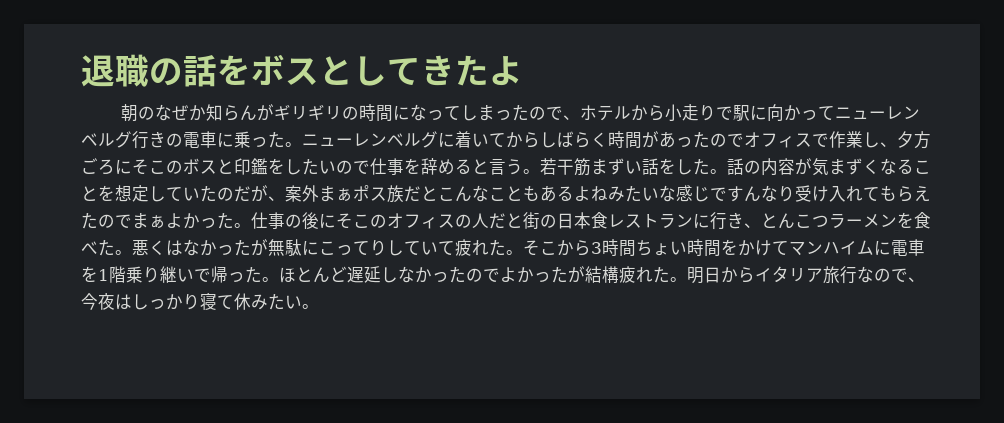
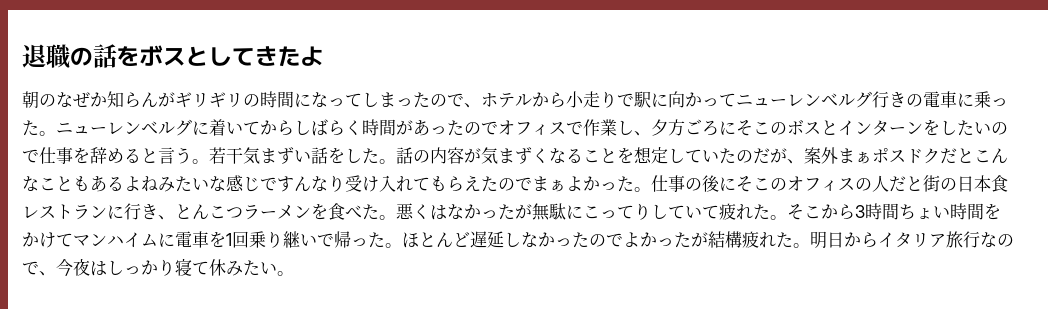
- ニューレンベルグに着いてからしばらく時間があったのでオフィスで作業し、夕方ごろにそこのボスと印鑑をしたいので仕事を辞めると言う。
+ ニューレンベルグに着いてからしばらく時間があったのでオフィスで作業し、夕方ごろにそこのボスとインターンをしたいので仕事を辞めると言う。
- 若干筋まずい話をした。
+ 若干気まずい話をした。
- 話の内容が気まずくなることを想定していたのだが、案外まぁポス族だとこんなこともあるよねみたいな感じですんなり受け入れてもらえたのでまぁよかった。
+ 話の内容が気まずくなることを想定していたのだが、案外まぁポスドクだとこんなこともあるよねみたいな感じですんなり受け入れてもらえたのでまぁよかった。
- そこから3時間ちょい時間をかけてマンハイムに電車を1階乗り継いで帰った。
+ そこから3時間ちょい時間をかけてマンハイムに電車を1回乗り継いで帰った。

